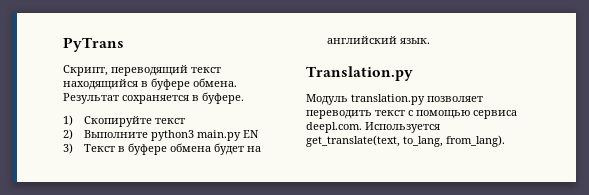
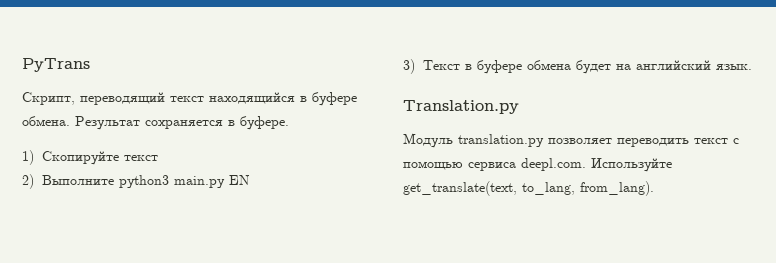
- Модуль translation.py позволяет переводить текст с помощью сервиса deepl.com. Используется get_translate(text, to_lang, from_lang).
+ Модуль translation.py позволяет переводить текст с помощью сервиса deepl.com. Используйте get_translate(text, to_lang, from_lang).

